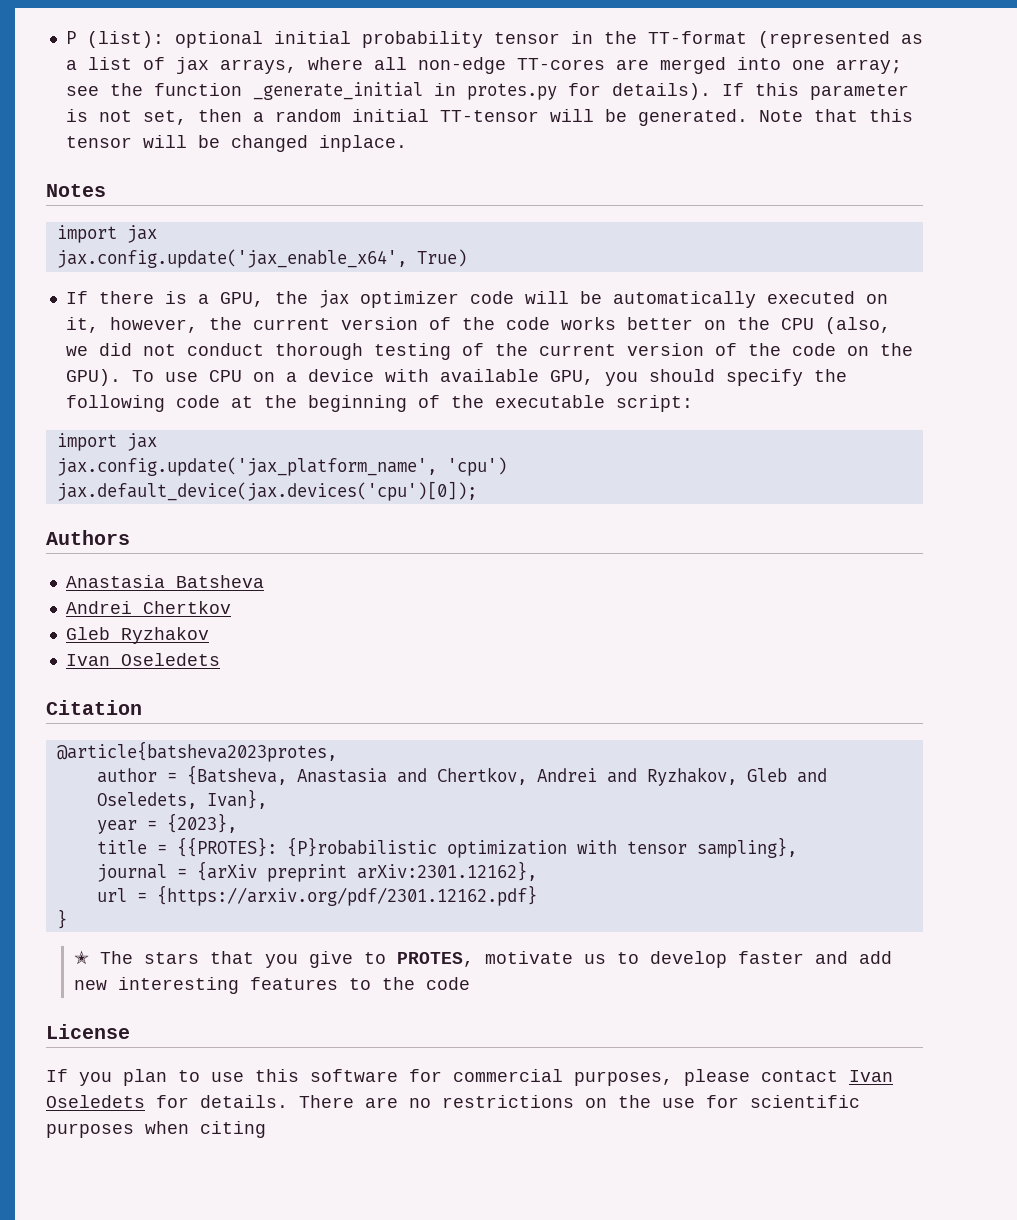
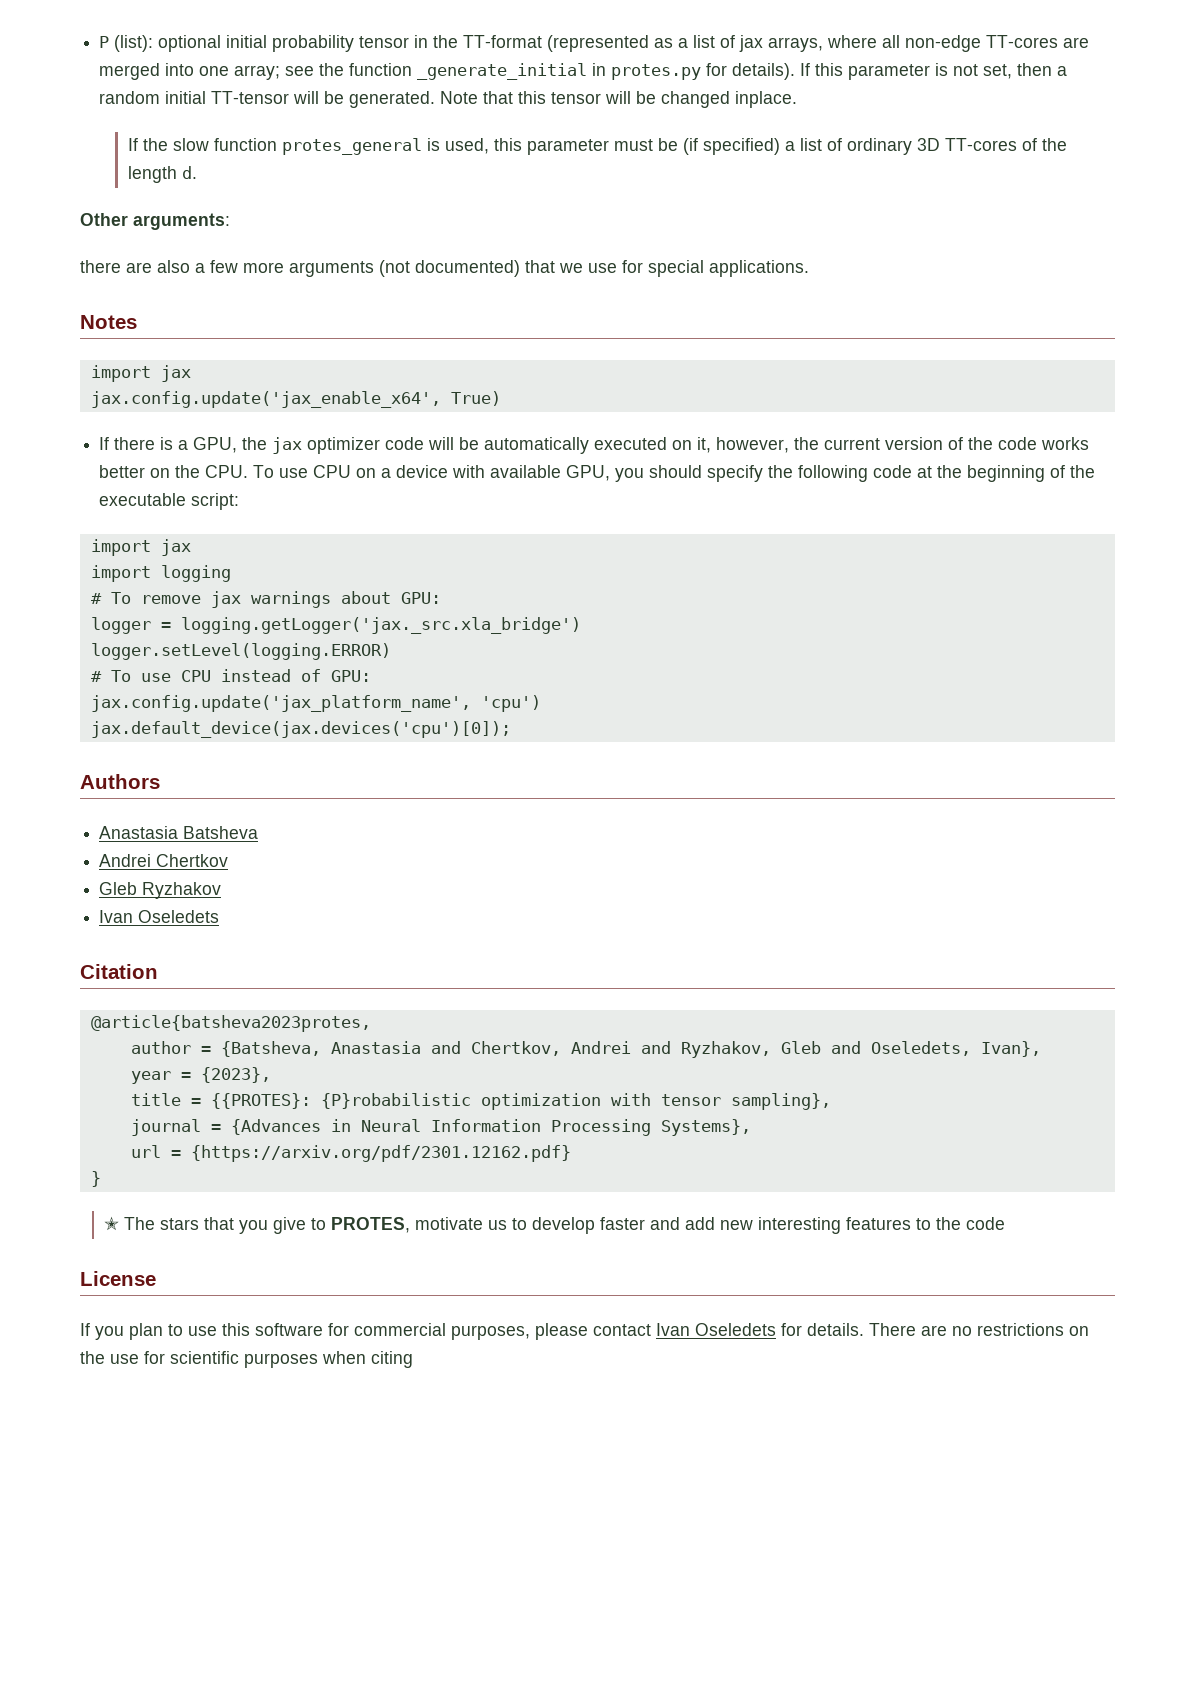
+ If the slow function protes_general is used, this parameter must be (if specified) a list of ordinary 3D TT-cores of the length d.
+ Other arguments:
+ there are also a few more arguments (not documented) that we use for special applications.
- If there is a GPU, the jax optimizer code will be automatically executed on it, however, the current version of the code works better on the CPU (also, we did not conduct thorough testing of the current version of the code on the GPU). To use CPU on a device with available GPU, you should specify the following code at the beginning of the executable script:
+ If there is a GPU, the jax optimizer code will be automatically executed on it, however, the current version of the code works better on the CPU. To use CPU on a device with available GPU, you should specify the following code at the beginning of the executable script:
+ import logging
+ # To remove jax warnings about GPU:
+ logger = logging.getLogger('jax._src.xla_bridge')
+ logger.setLevel(logging.ERROR)
+ # To use CPU instead of GPU:
- journal = {arXiv preprint arXiv:2301.12162},
+ journal = {Advances in Neural Information Processing Systems},

